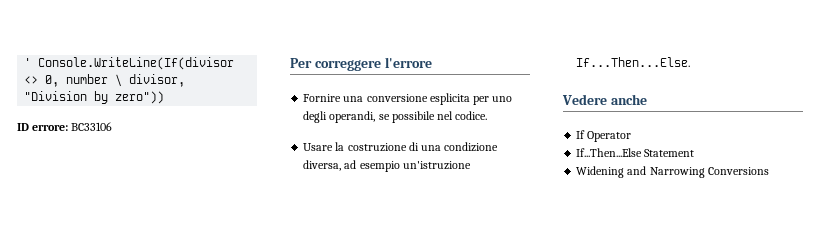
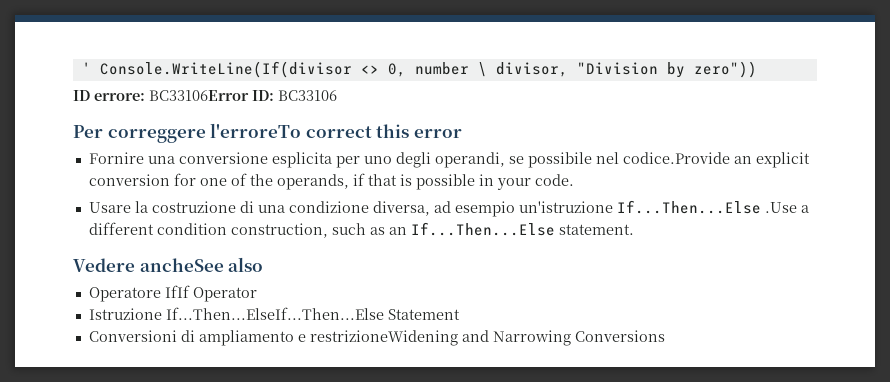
- ID errore: BC33106
+ ID errore: BC33106Error ID: BC33106
- Per correggere l'errore
+ Per correggere l'erroreTo correct this error
- Fornire una conversione esplicita per uno degli operandi, se possibile nel codice.
+ Fornire una conversione esplicita per uno degli operandi, se possibile nel codice.Provide an explicit conversion for one of the operands, if that is possible in your code.
- Usare la costruzione di una condizione diversa, ad esempio un'istruzione If...Then...Else.
- Vedere anche
- If Operator
+ Usare la costruzione di una condizione diversa, ad esempio un'istruzione If...Then...Else .Use a different condition construction, such as an If...Then...Else statement.
+ Vedere ancheSee also
+ Operatore IfIf Operator
- If...Then...Else Statement
+ Istruzione If...Then...ElseIf...Then...Else Statement
- Widening and Narrowing Conversions
+ Conversioni di ampliamento e restrizioneWidening and Narrowing Conversions

